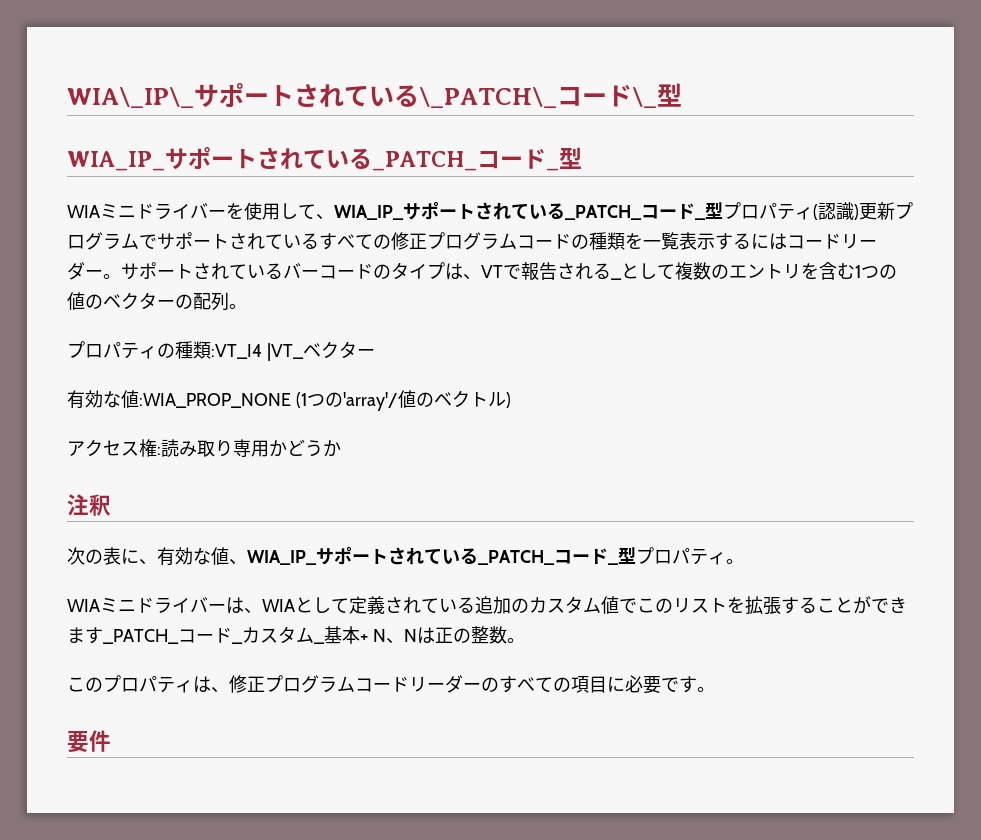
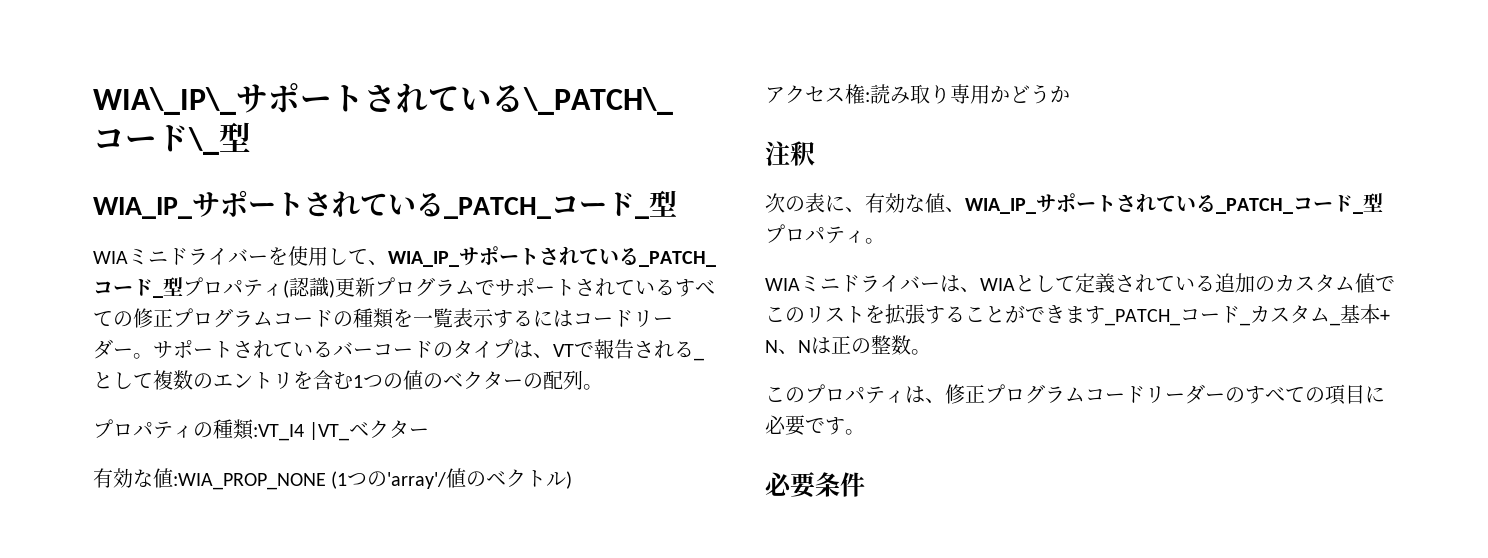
- 要件
+ 必要条件

